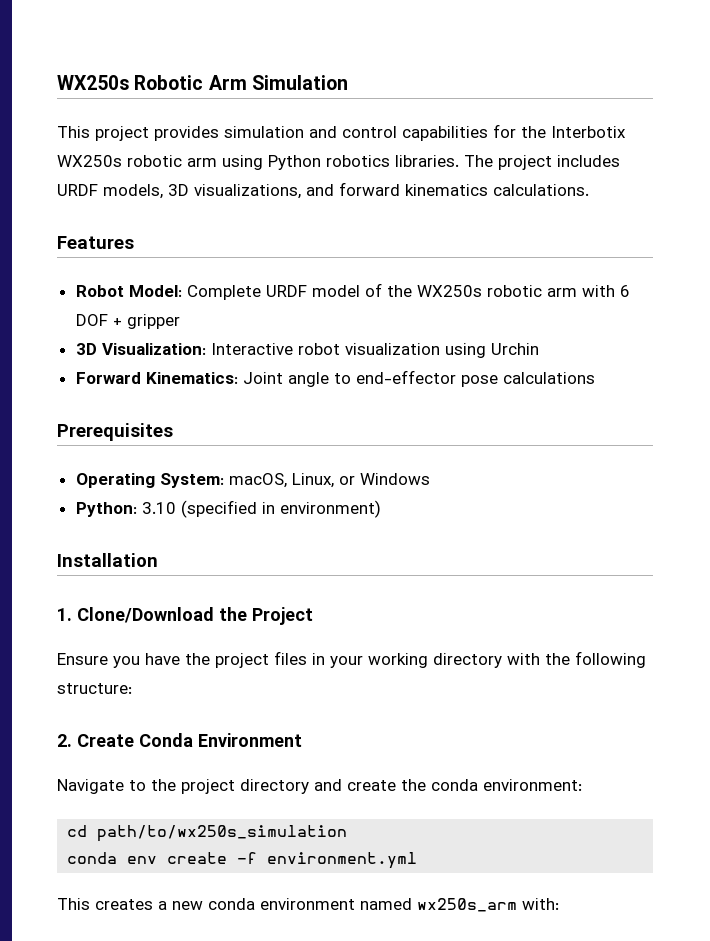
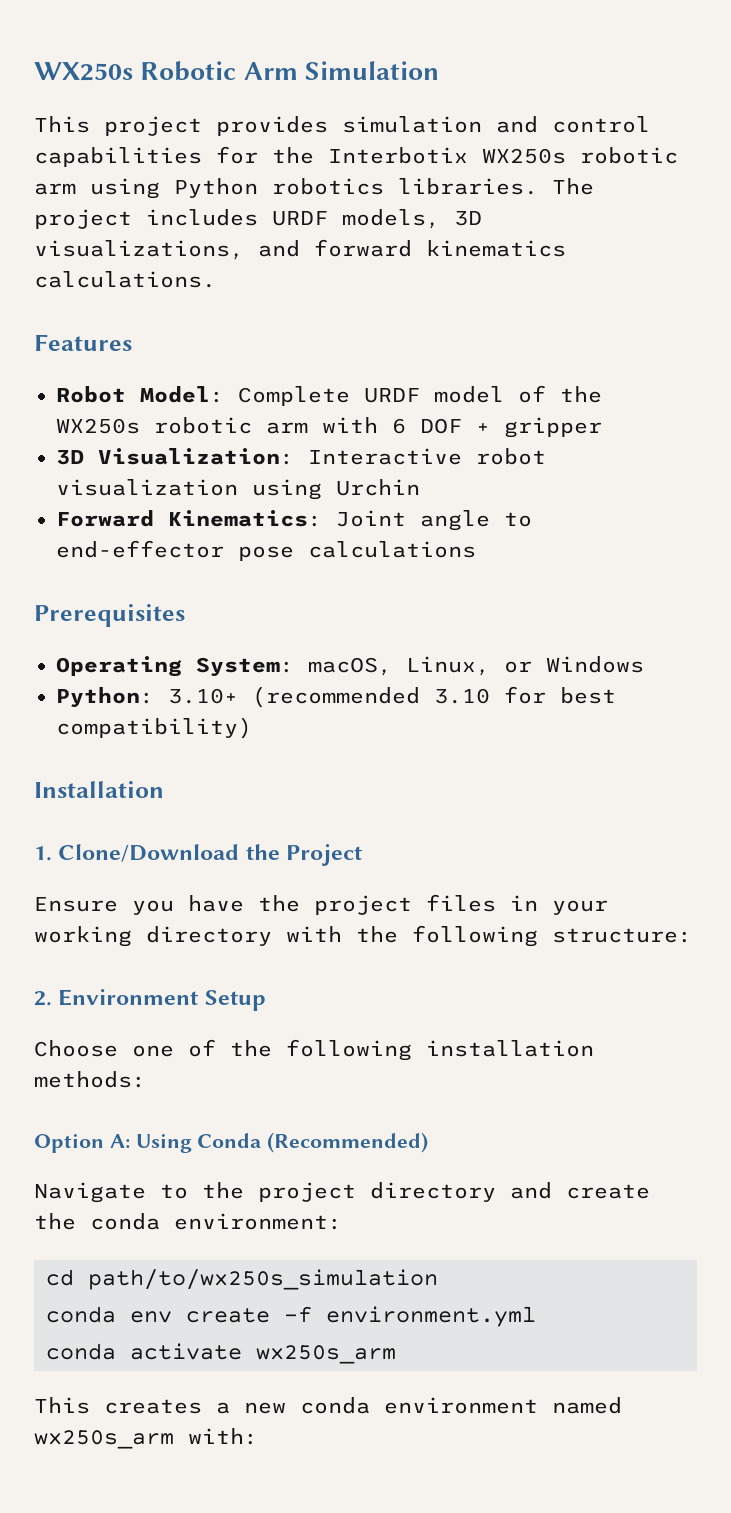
- Python: 3.10 (specified in environment)
+ Python: 3.10+ (recommended 3.10 for best compatibility)
- 2. Create Conda Environment
+ 2. Environment Setup
+ Choose one of the following installation methods:
+ Option A: Using Conda (Recommended)
+ conda activate wx250s_arm

